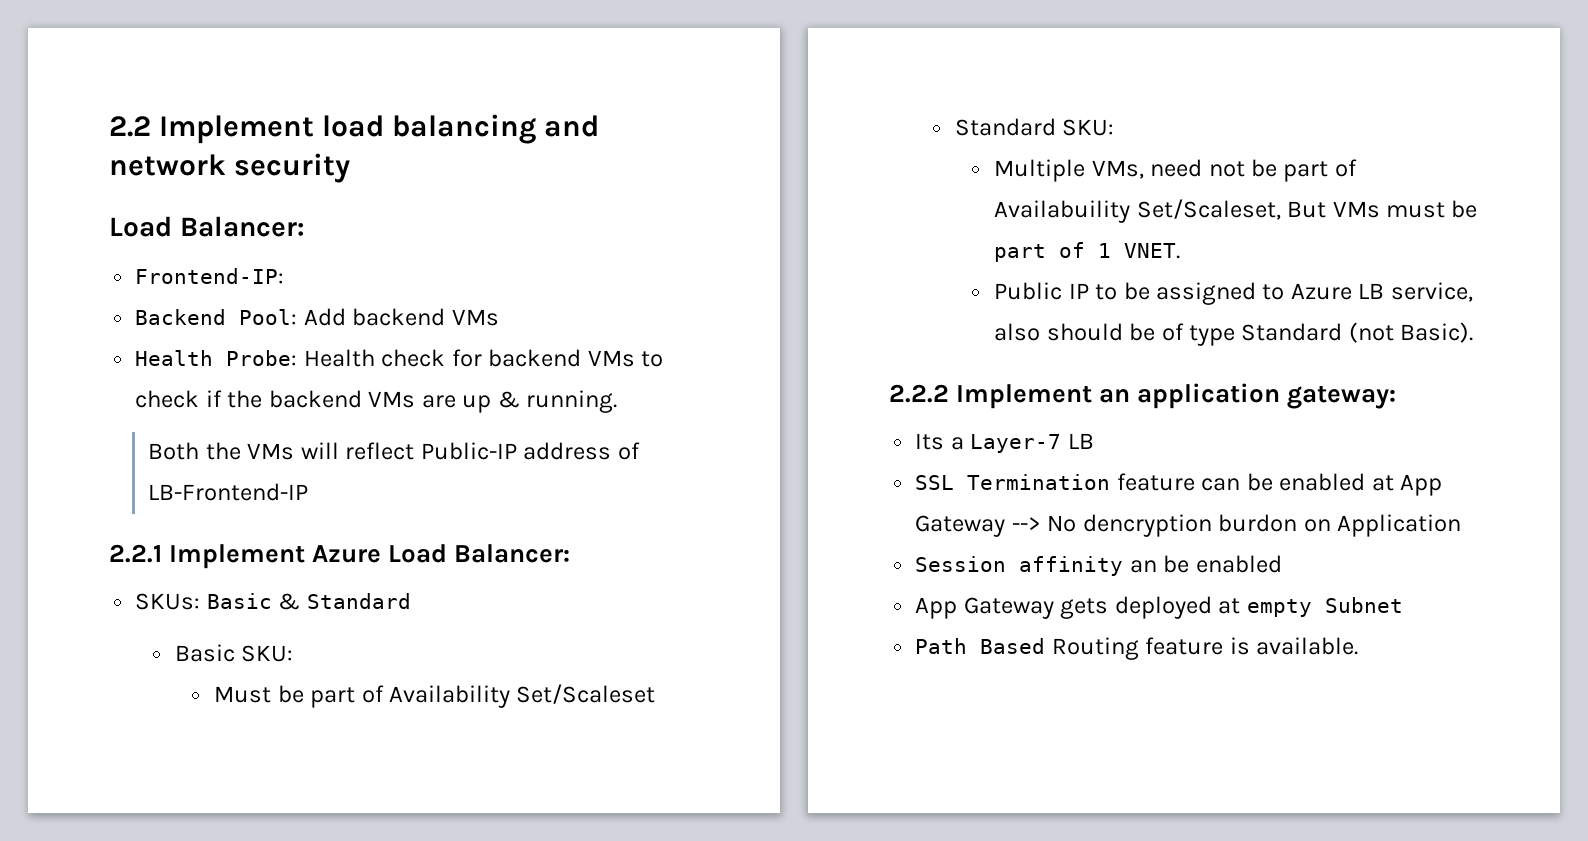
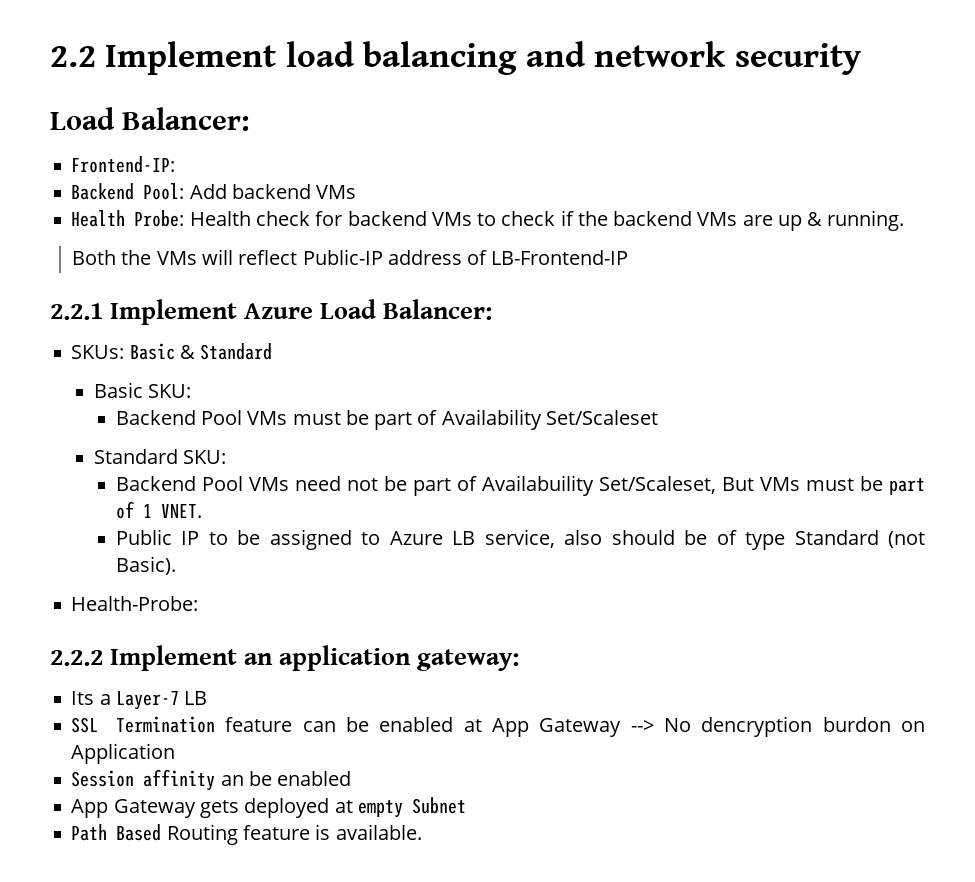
- Must be part of Availability Set/Scaleset
+ Backend Pool VMs must be part of Availability Set/Scaleset
- Multiple VMs, need not be part of Availabuility Set/Scaleset, But VMs must be part of 1 VNET.
+ Backend Pool VMs need not be part of Availabuility Set/Scaleset, But VMs must be part of 1 VNET.
+ Health-Probe:

